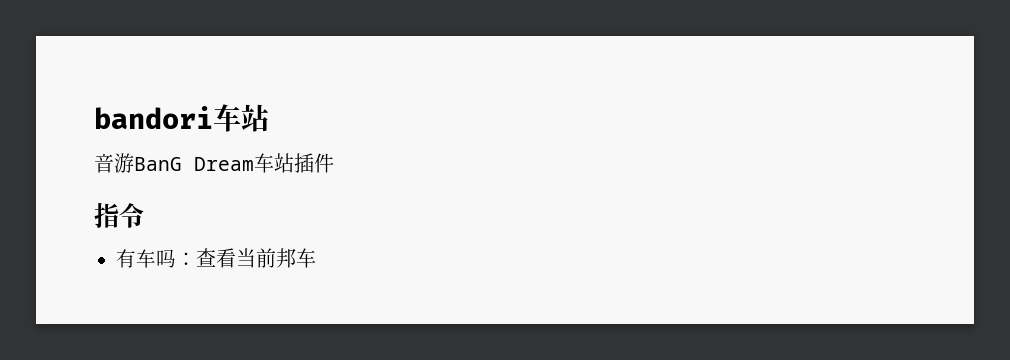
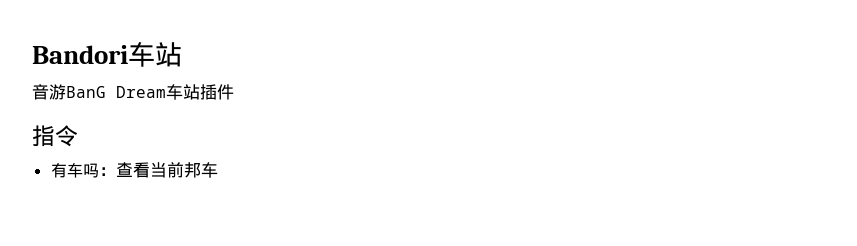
- bandori车站
+ Bandori车站

